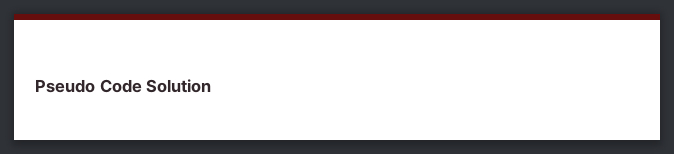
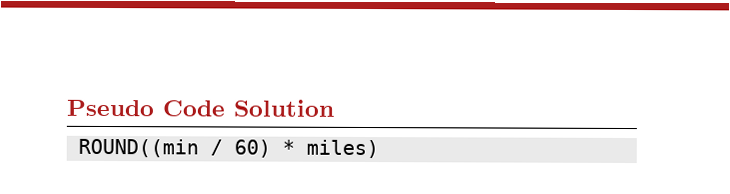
+ ROUND((min / 60) * miles)

